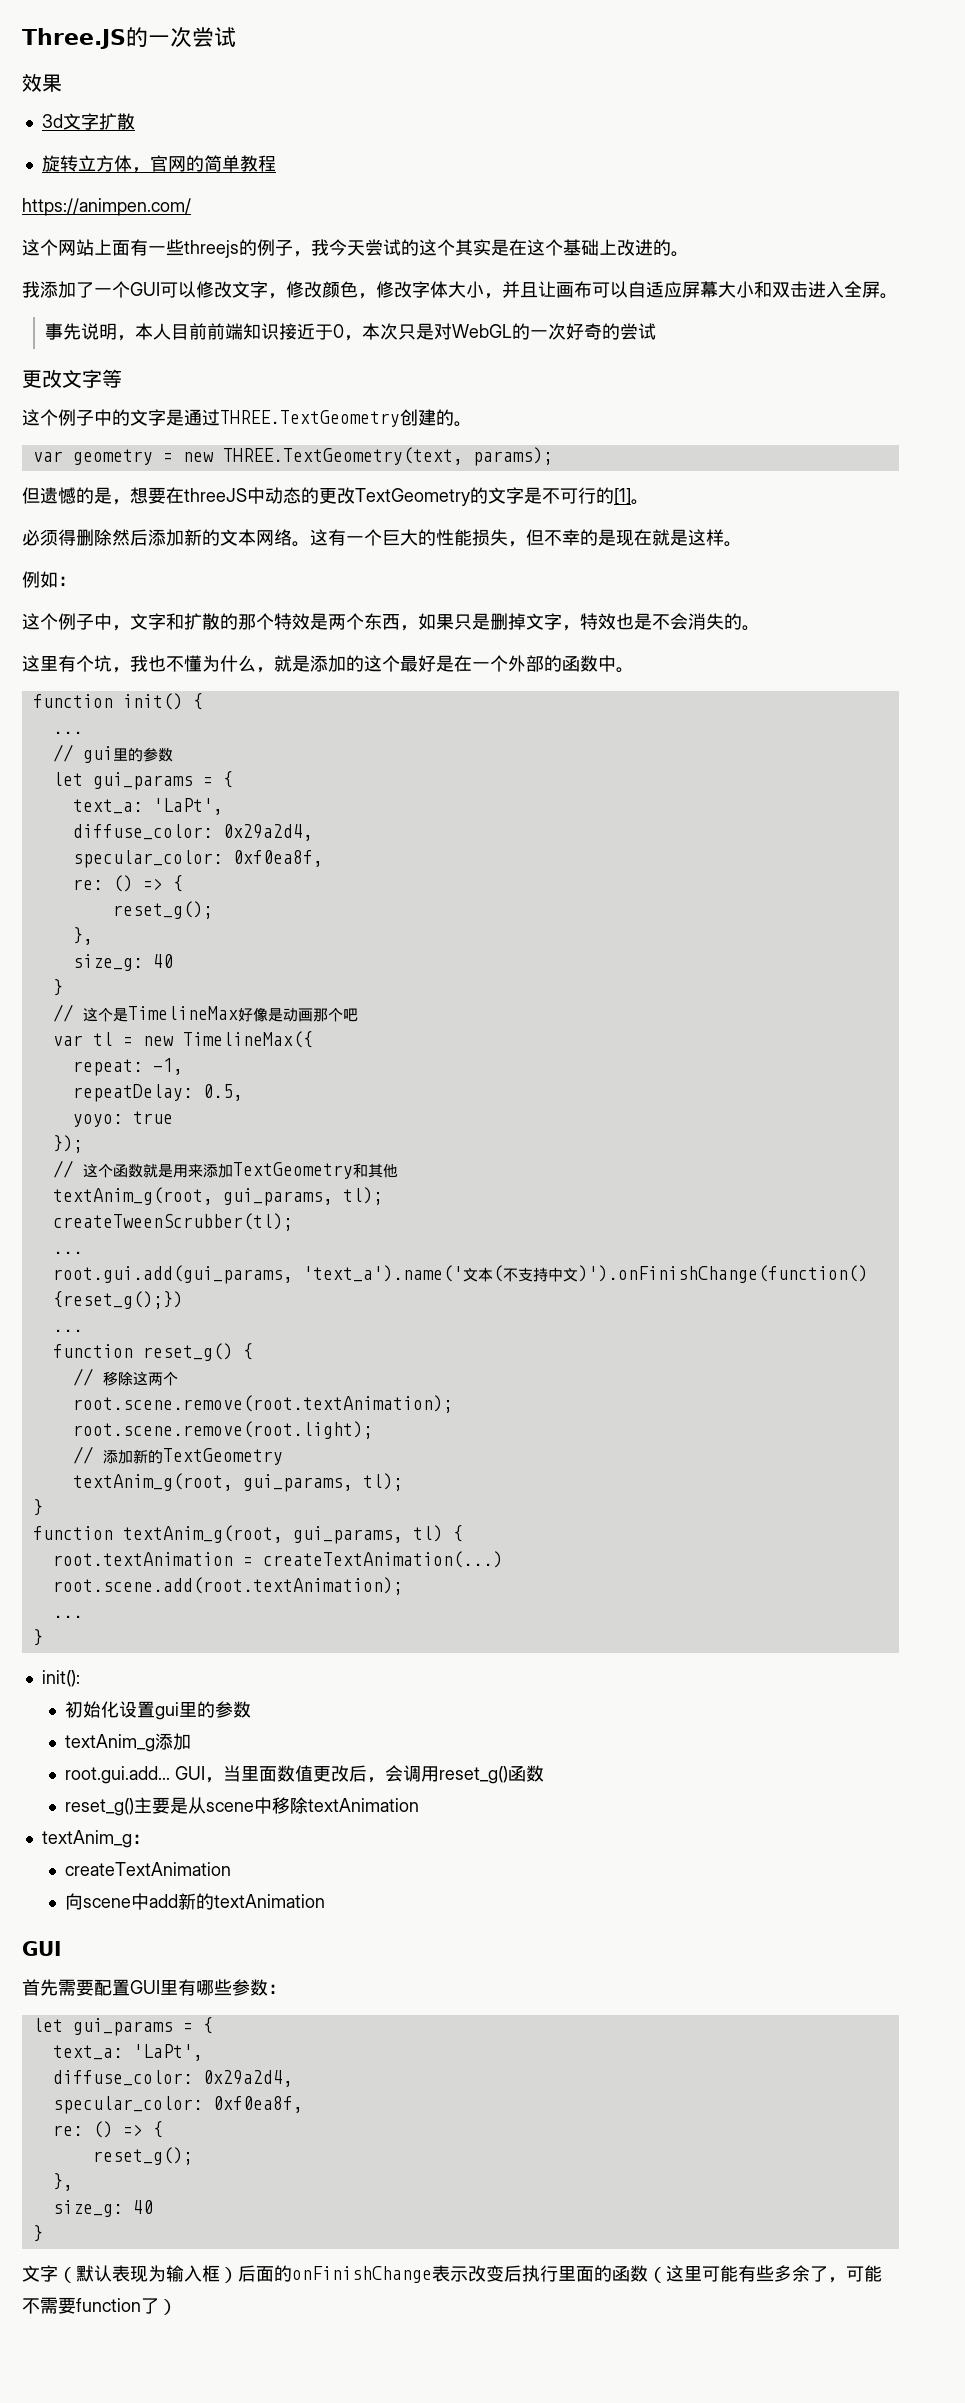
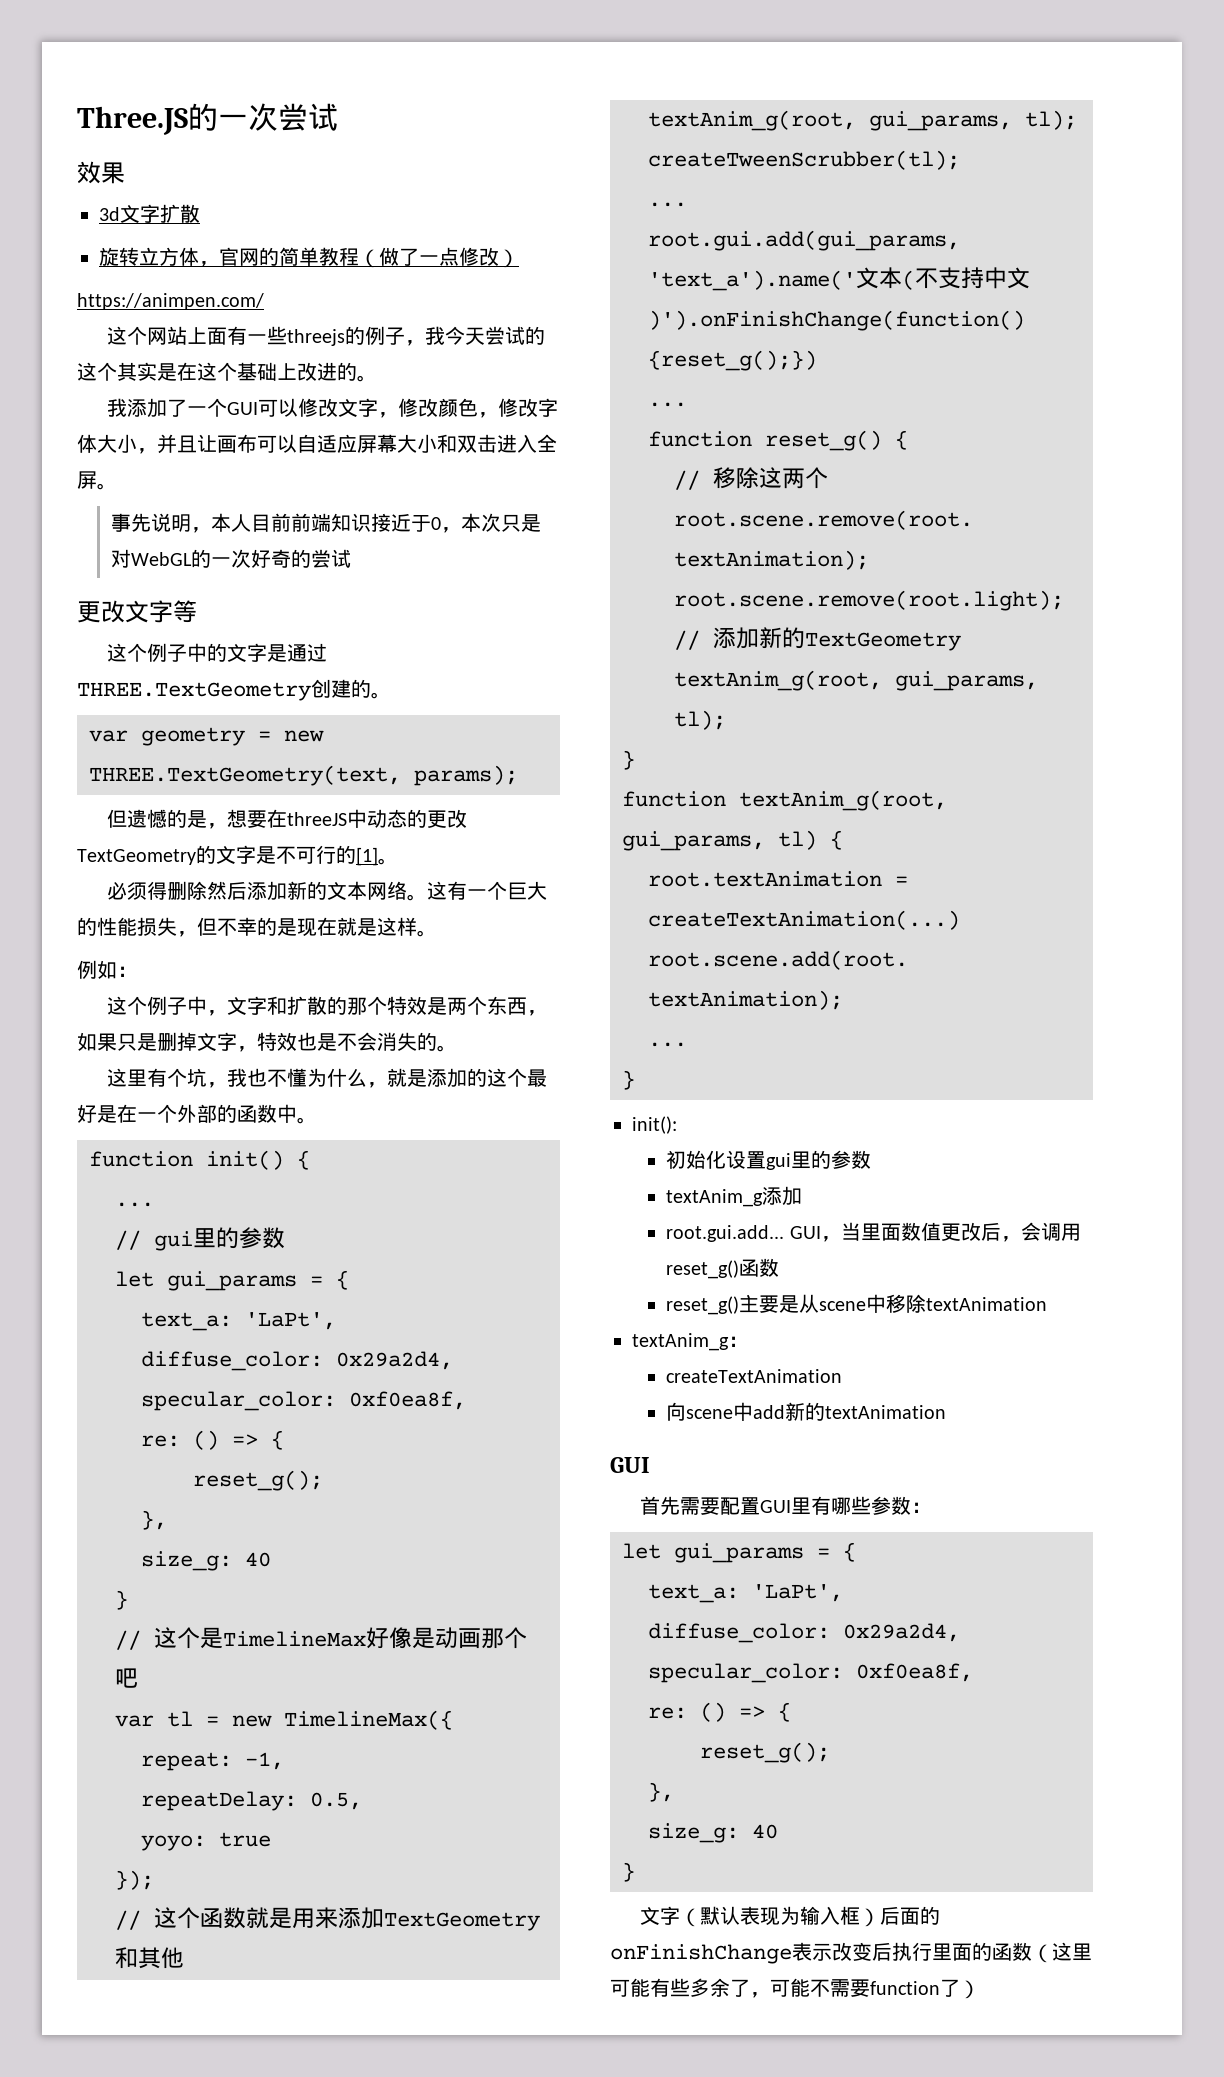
- 旋转立方体，官网的简单教程
+ 旋转立方体，官网的简单教程（做了一点修改）

